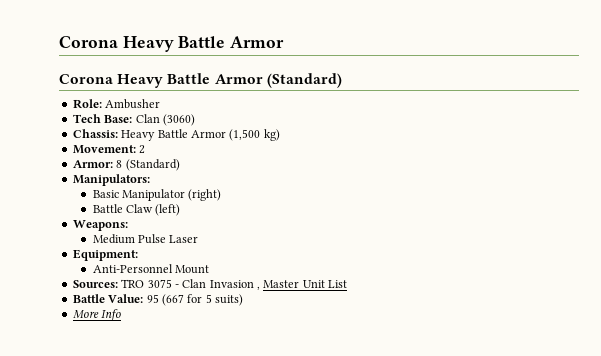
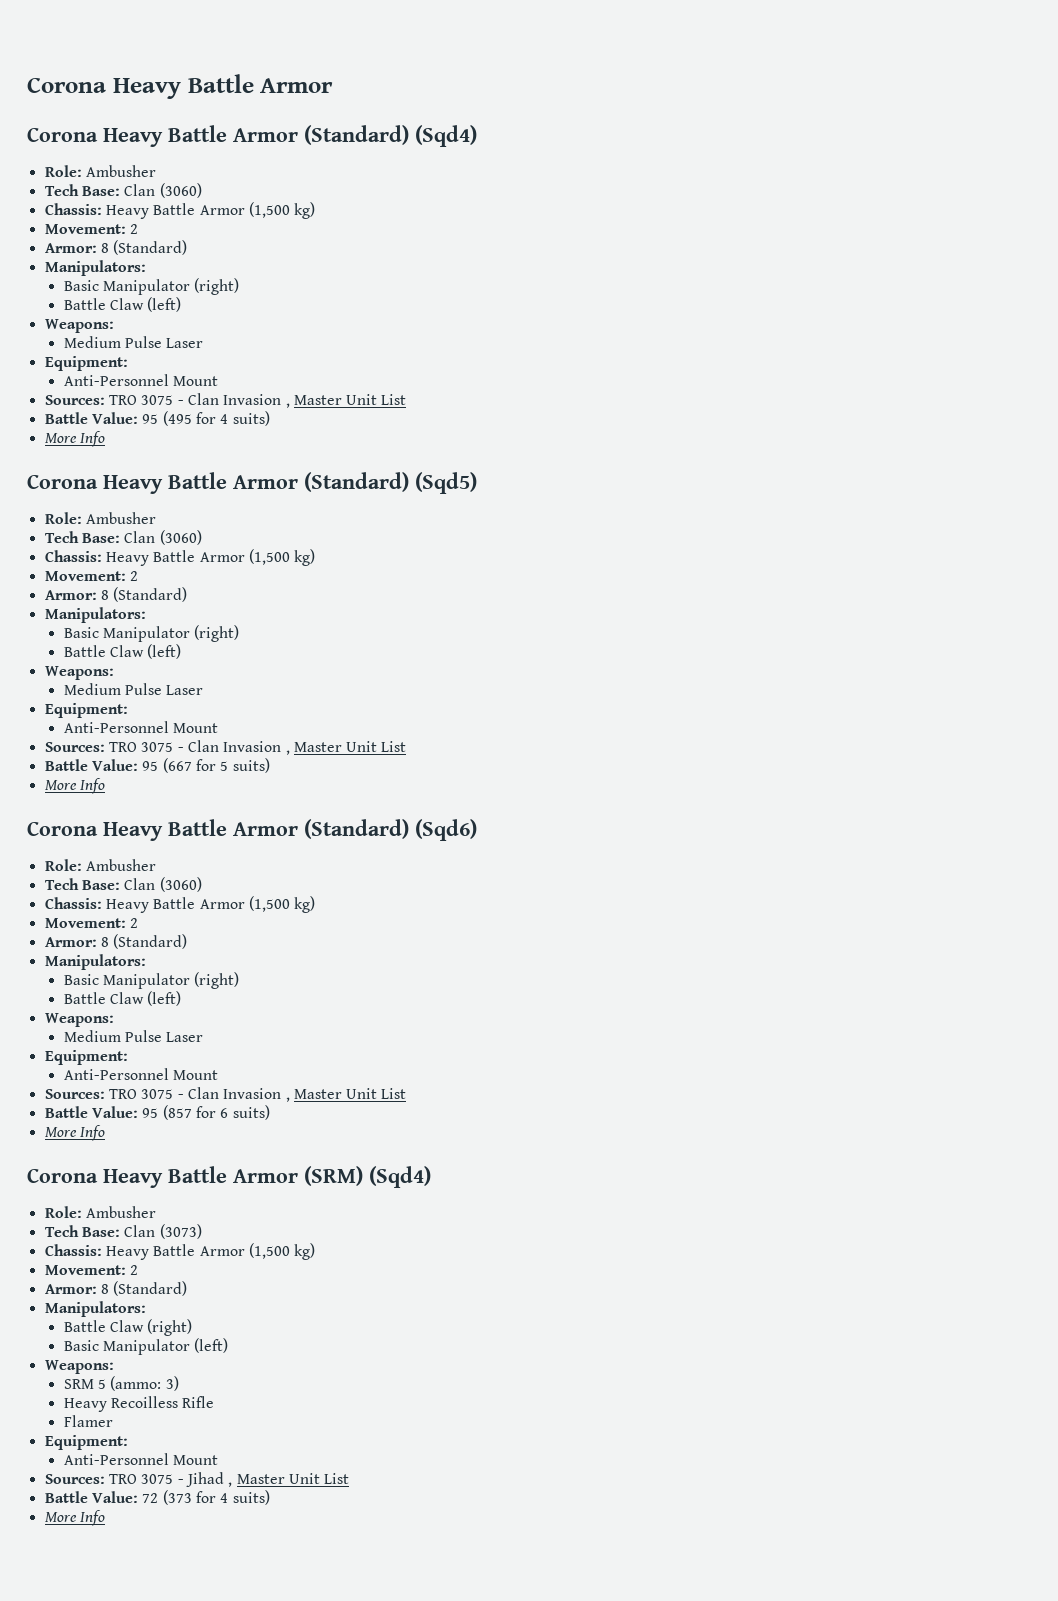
- Corona Heavy Battle Armor (Standard)
+ Corona Heavy Battle Armor (Standard) (Sqd4)
+ Role: Ambusher
+ Tech Base: Clan (3060)
+ Chassis: Heavy Battle Armor (1,500 kg)
+ Movement: 2
+ Armor: 8 (Standard)
+ Manipulators:
+ Basic Manipulator (right)
+ Battle Claw (left)
+ Weapons:
+ Medium Pulse Laser
+ Equipment:
+ Anti-Personnel Mount
+ Sources: TRO 3075 - Clan Invasion , Master Unit List
+ Battle Value: 95 (495 for 4 suits)
+ More Info
+ Corona Heavy Battle Armor (Standard) (Sqd5)
+ Corona Heavy Battle Armor (Standard) (Sqd6)
+ Role: Ambusher
+ Tech Base: Clan (3060)
+ Chassis: Heavy Battle Armor (1,500 kg)
+ Movement: 2
+ Armor: 8 (Standard)
+ Manipulators:
+ Basic Manipulator (right)
+ Battle Claw (left)
+ Weapons:
+ Medium Pulse Laser
+ Equipment:
+ Anti-Personnel Mount
+ Sources: TRO 3075 - Clan Invasion , Master Unit List
+ Battle Value: 95 (857 for 6 suits)
+ More Info
+ Corona Heavy Battle Armor (SRM) (Sqd4)
+ Role: Ambusher
+ Tech Base: Clan (3073)
+ Chassis: Heavy Battle Armor (1,500 kg)
+ Movement: 2
+ Armor: 8 (Standard)
+ Manipulators:
+ Battle Claw (right)
+ Basic Manipulator (left)
+ Weapons:
+ SRM 5 (ammo: 3)
+ Heavy Recoilless Rifle
+ Flamer
+ Equipment:
+ Anti-Personnel Mount
+ Sources: TRO 3075 - Jihad , Master Unit List
+ Battle Value: 72 (373 for 4 suits)
+ More Info

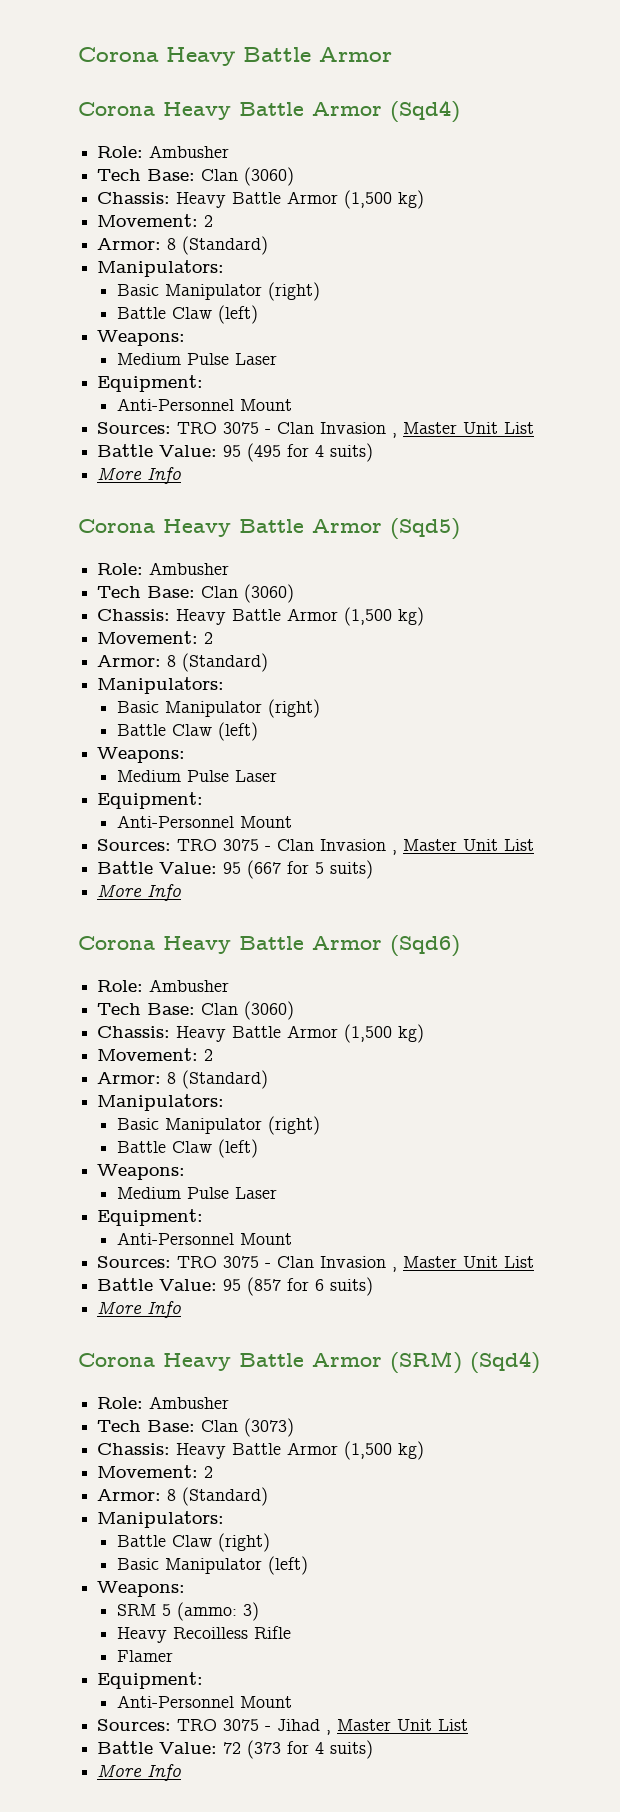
- Corona Heavy Battle Armor (Standard) (Sqd4)
+ Corona Heavy Battle Armor (Sqd4)
- Corona Heavy Battle Armor (Standard) (Sqd5)
+ Corona Heavy Battle Armor (Sqd5)
- Corona Heavy Battle Armor (Standard) (Sqd6)
+ Corona Heavy Battle Armor (Sqd6)

